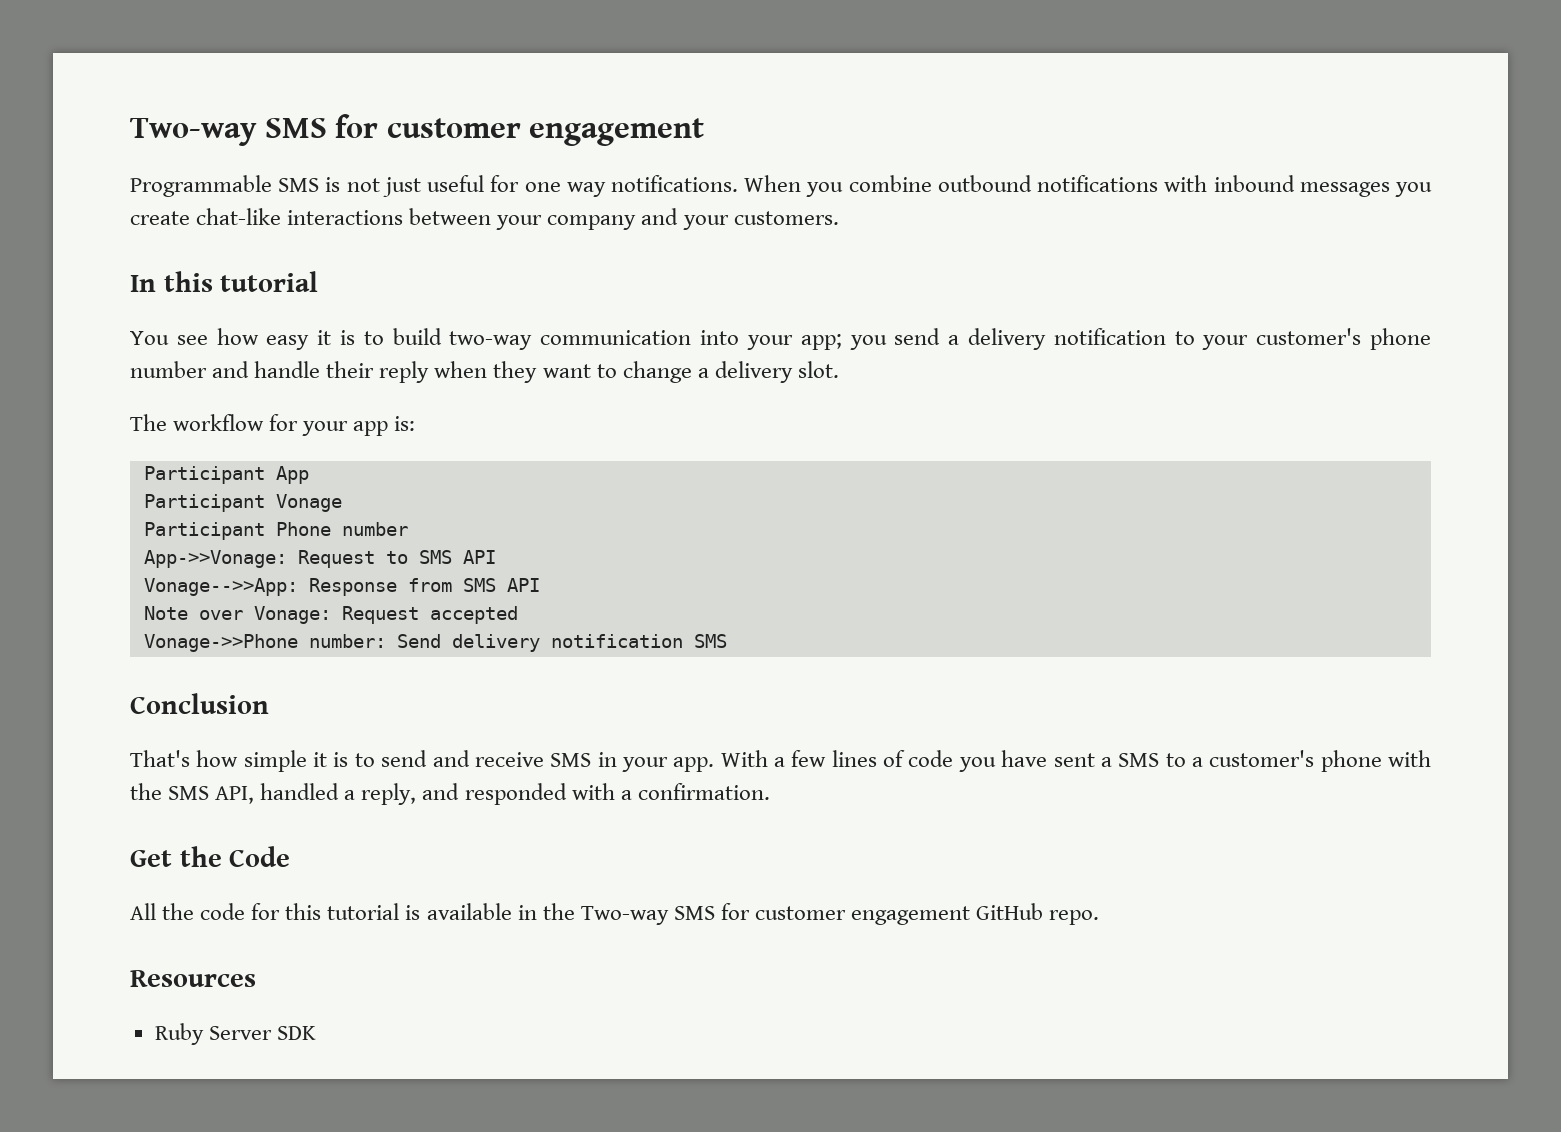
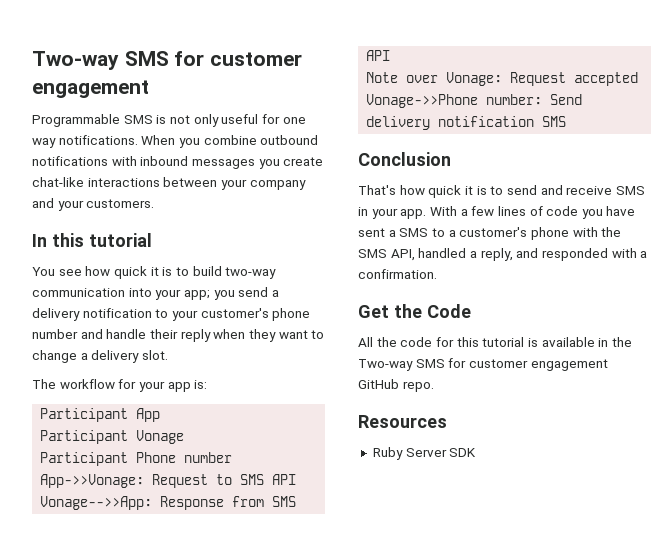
- Programmable SMS is not just useful for one way notifications.
+ Programmable SMS is not only useful for one way notifications.
- You see how easy it is to build two-way communication into your app; you send a delivery notification to your customer's phone number and handle their reply when they want to change a delivery slot.
+ You see how quick it is to build two-way communication into your app; you send a delivery notification to your customer's phone number and handle their reply when they want to change a delivery slot.
- That's how simple it is to send and receive SMS in your app.
+ That's how quick it is to send and receive SMS in your app.

